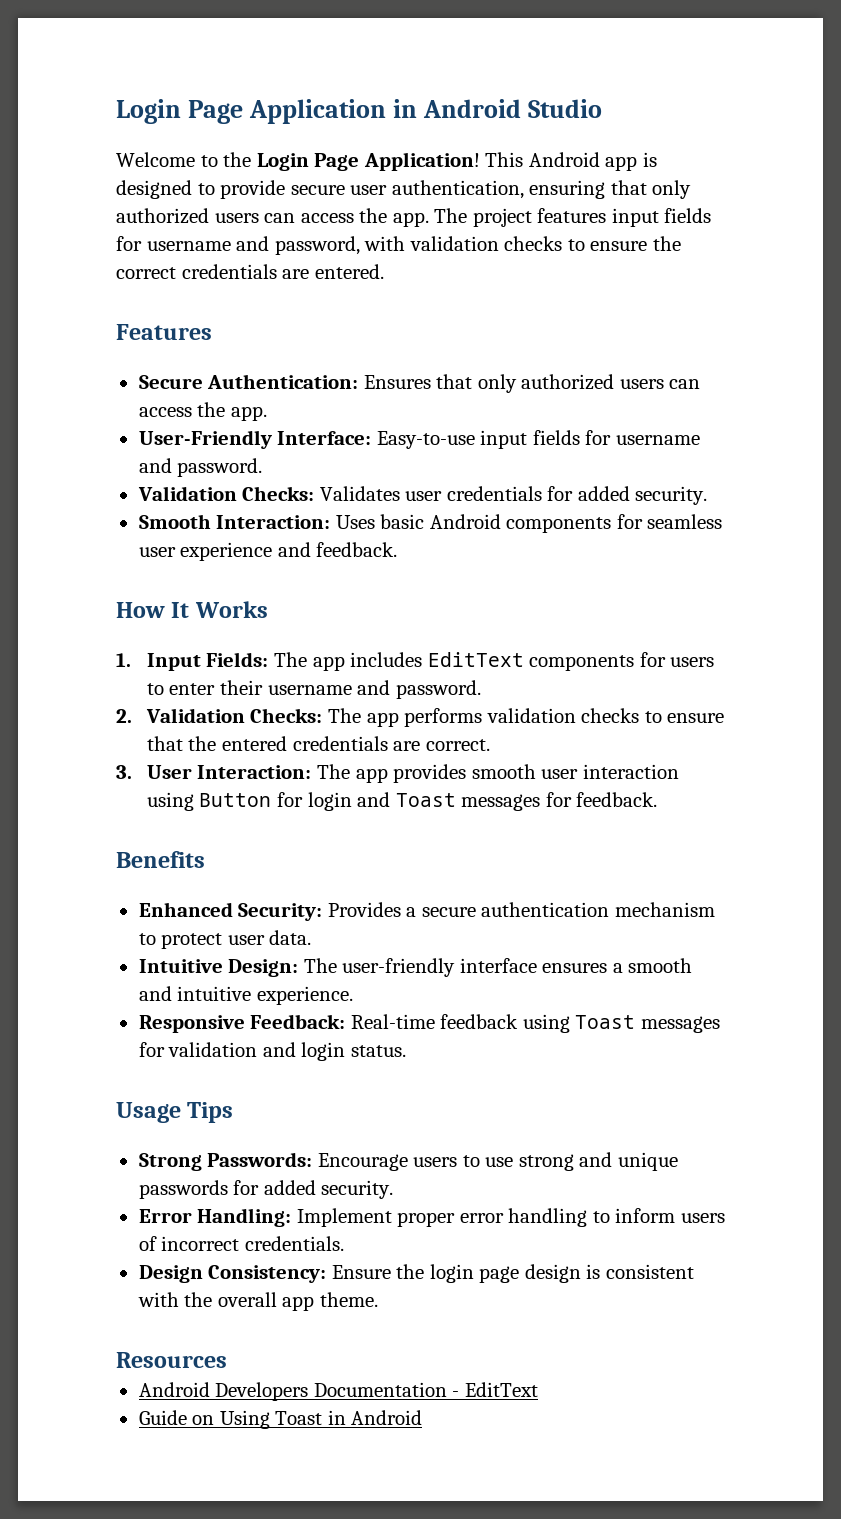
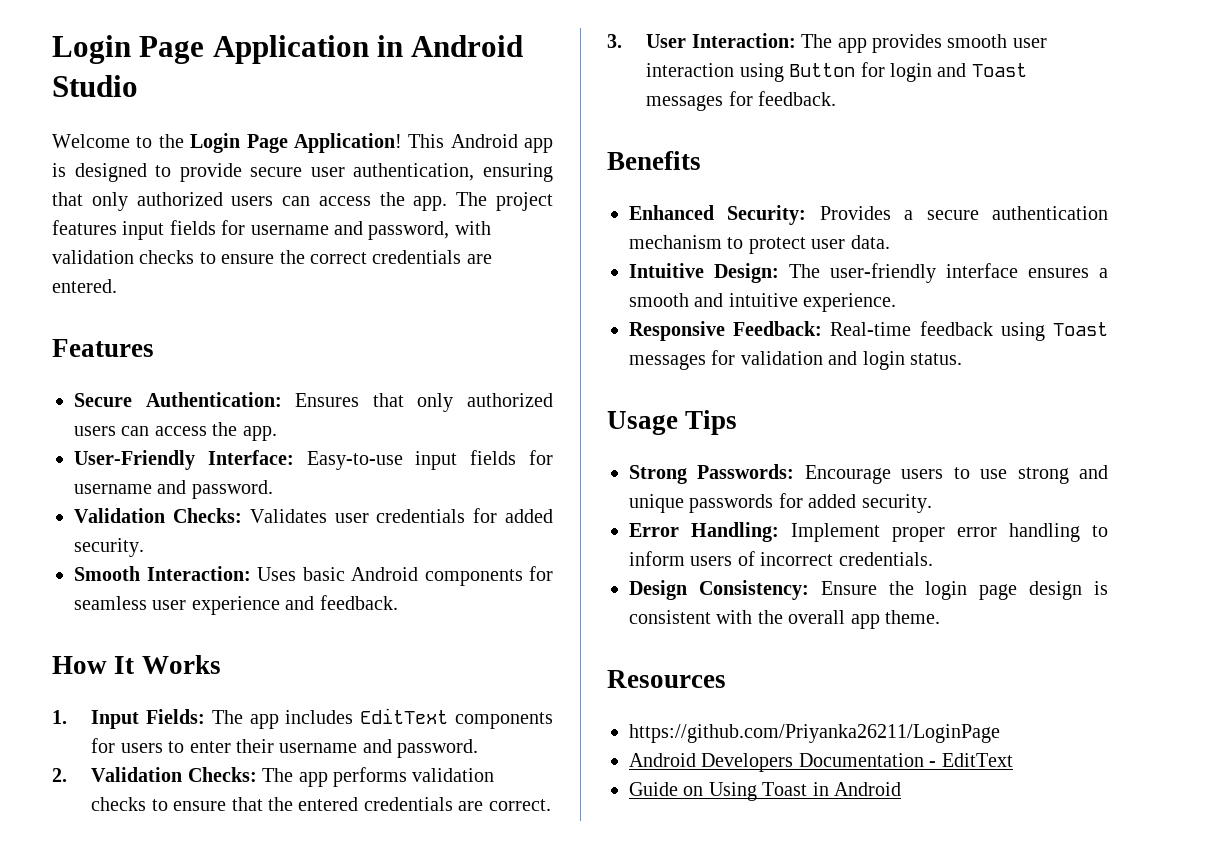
+ https://github.com/Priyanka26211/LoginPage

